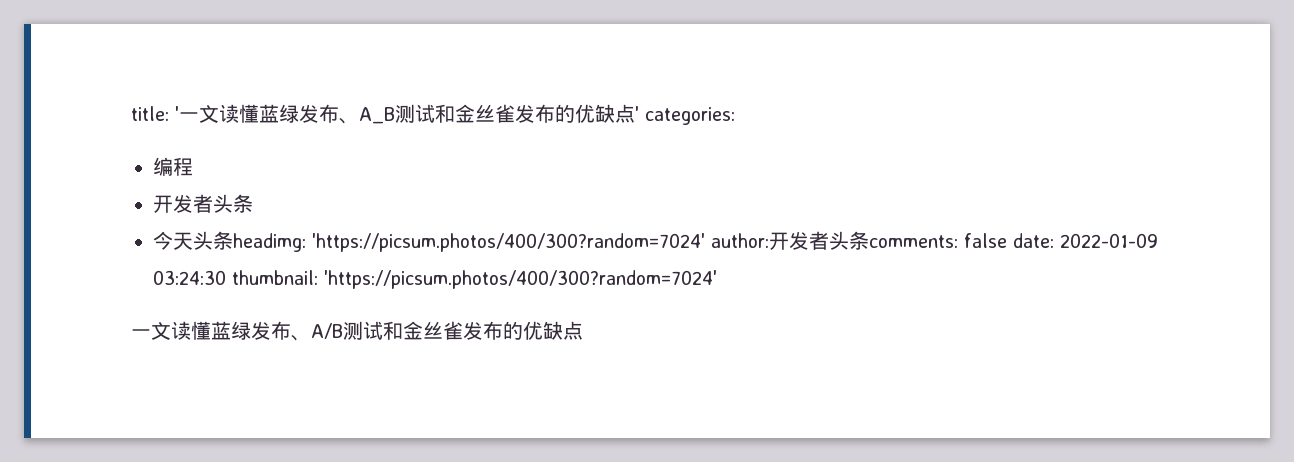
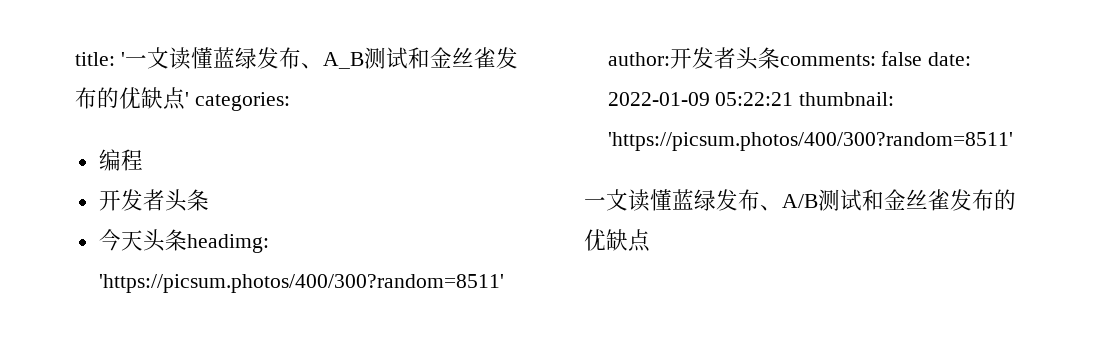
- 今天头条headimg: 'https://picsum.photos/400/300?random=7024' author:开发者头条comments: false date: 2022-01-09 03:24:30 thumbnail: 'https://picsum.photos/400/300?random=7024'
+ 今天头条headimg: 'https://picsum.photos/400/300?random=8511' author:开发者头条comments: false date: 2022-01-09 05:22:21 thumbnail: 'https://picsum.photos/400/300?random=8511'

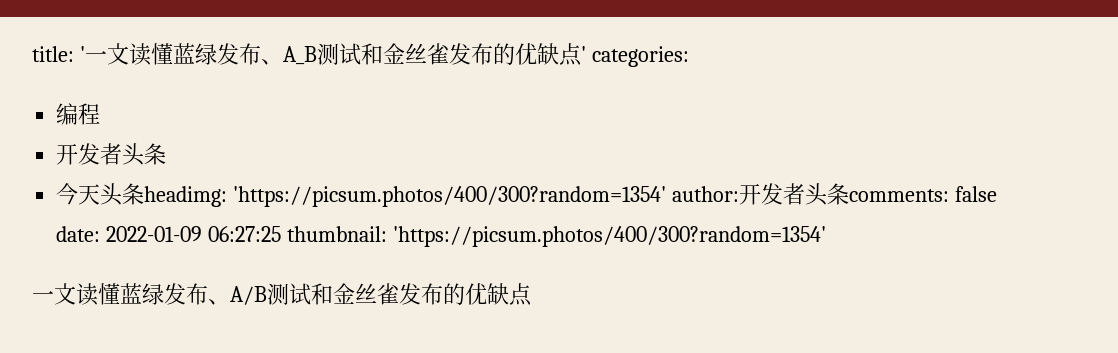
- 今天头条headimg: 'https://picsum.photos/400/300?random=8511' author:开发者头条comments: false date: 2022-01-09 05:22:21 thumbnail: 'https://picsum.photos/400/300?random=8511'
+ 今天头条headimg: 'https://picsum.photos/400/300?random=1354' author:开发者头条comments: false date: 2022-01-09 06:27:25 thumbnail: 'https://picsum.photos/400/300?random=1354'

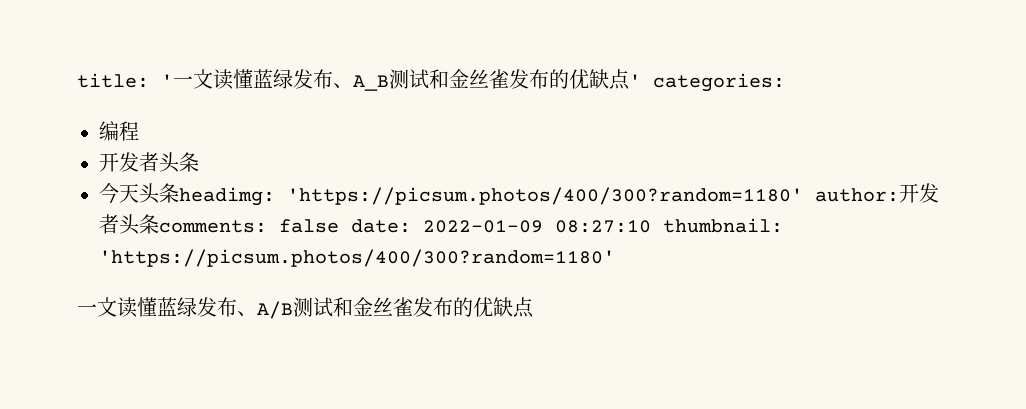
- 今天头条headimg: 'https://picsum.photos/400/300?random=1354' author:开发者头条comments: false date: 2022-01-09 06:27:25 thumbnail: 'https://picsum.photos/400/300?random=1354'
+ 今天头条headimg: 'https://picsum.photos/400/300?random=1180' author:开发者头条comments: false date: 2022-01-09 08:27:10 thumbnail: 'https://picsum.photos/400/300?random=1180'

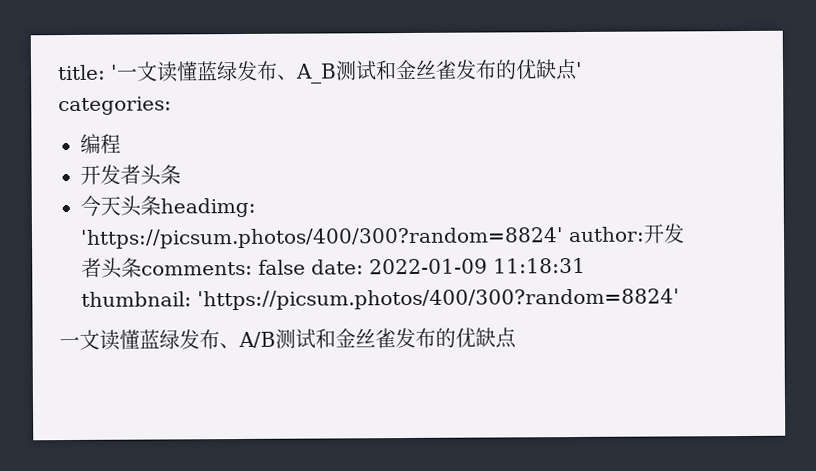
- 今天头条headimg: 'https://picsum.photos/400/300?random=1180' author:开发者头条comments: false date: 2022-01-09 08:27:10 thumbnail: 'https://picsum.photos/400/300?random=1180'
+ 今天头条headimg: 'https://picsum.photos/400/300?random=8824' author:开发者头条comments: false date: 2022-01-09 11:18:31 thumbnail: 'https://picsum.photos/400/300?random=8824'

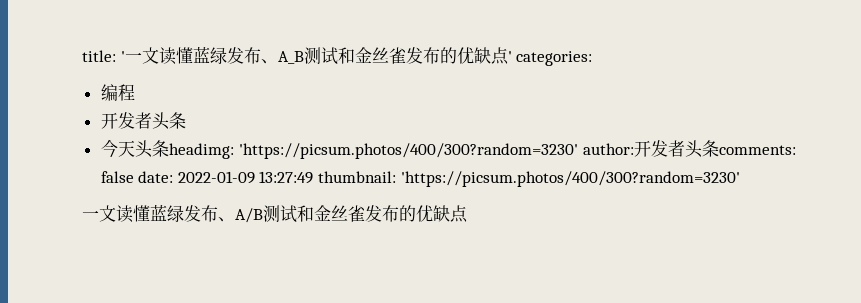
- 今天头条headimg: 'https://picsum.photos/400/300?random=8824' author:开发者头条comments: false date: 2022-01-09 11:18:31 thumbnail: 'https://picsum.photos/400/300?random=8824'
+ 今天头条headimg: 'https://picsum.photos/400/300?random=3230' author:开发者头条comments: false date: 2022-01-09 13:27:49 thumbnail: 'https://picsum.photos/400/300?random=3230'

